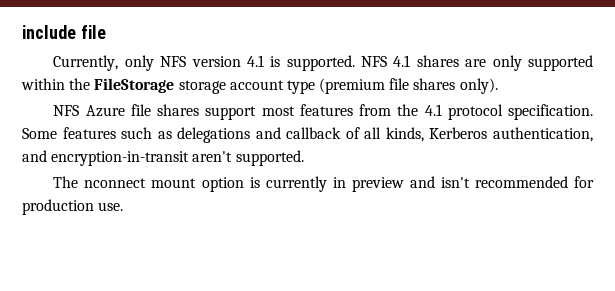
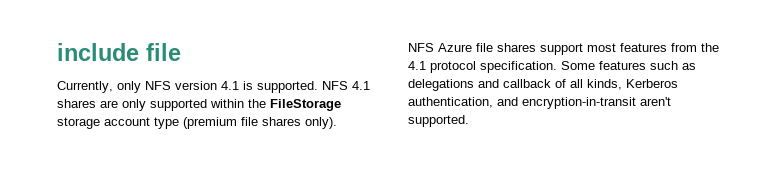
- The nconnect mount option is currently in preview and isn't recommended for production use.

